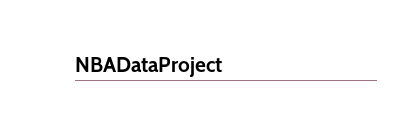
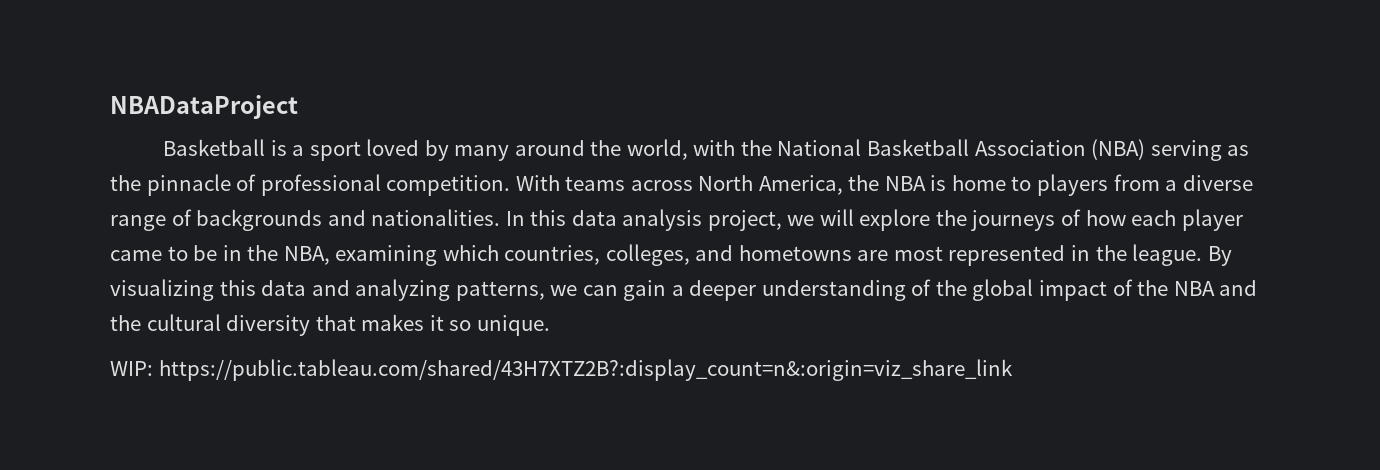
+ Basketball is a sport loved by many around the world, with the National Basketball Association (NBA) serving as the pinnacle of professional competition. With teams across North America, the NBA is home to players from a diverse range of backgrounds and nationalities. In this data analysis project, we will explore the journeys of how each player came to be in the NBA, examining which countries, colleges, and hometowns are most represented in the league. By visualizing this data and analyzing patterns, we can gain a deeper understanding of the global impact of the NBA and the cultural diversity that makes it so unique.
+ WIP: https://public.tableau.com/shared/43H7XTZ2B?:display_count=n&:origin=viz_share_link

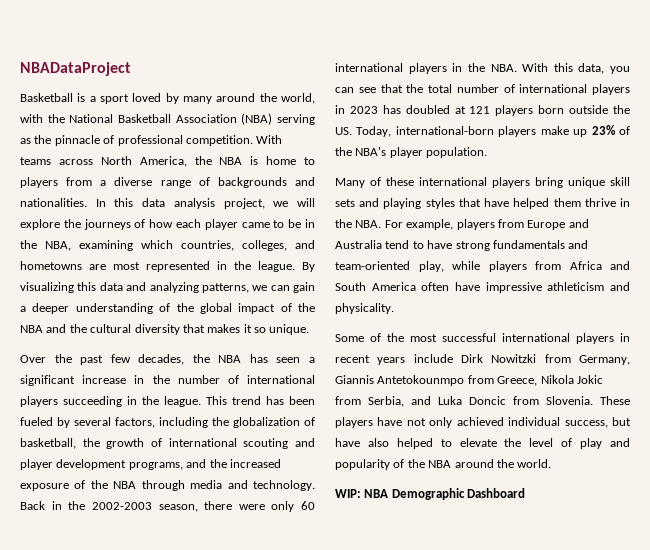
- WIP: https://public.tableau.com/shared/43H7XTZ2B?:display_count=n&:origin=viz_share_link
+ Over the past few decades, the NBA has seen a significant increase in the number of international players succeeding in the league. This trend has been fueled by several factors, including the globalization of basketball, the growth of international scouting and player development programs, and the increased exposure of the NBA through media and technology. Back in the 2002-2003 season, there were only 60 international players in the NBA. With this data, you can see that the total number of international players in 2023 has doubled at 121 players born outside the US. Today, international-born players make up 23% of the NBA's player population.
+ Many of these international players bring unique skill sets and playing styles that have helped them thrive in the NBA. For example, players from Europe and Australia tend to have strong fundamentals and team-oriented play, while players from Africa and South America often have impressive athleticism and physicality.
+ Some of the most successful international players in recent years include Dirk Nowitzki from Germany, Giannis Antetokounmpo from Greece, Nikola Jokic from Serbia, and Luka Doncic from Slovenia. These players have not only achieved individual success, but have also helped to elevate the level of play and popularity of the NBA around the world.
+ WIP: NBA Demographic Dashboard

